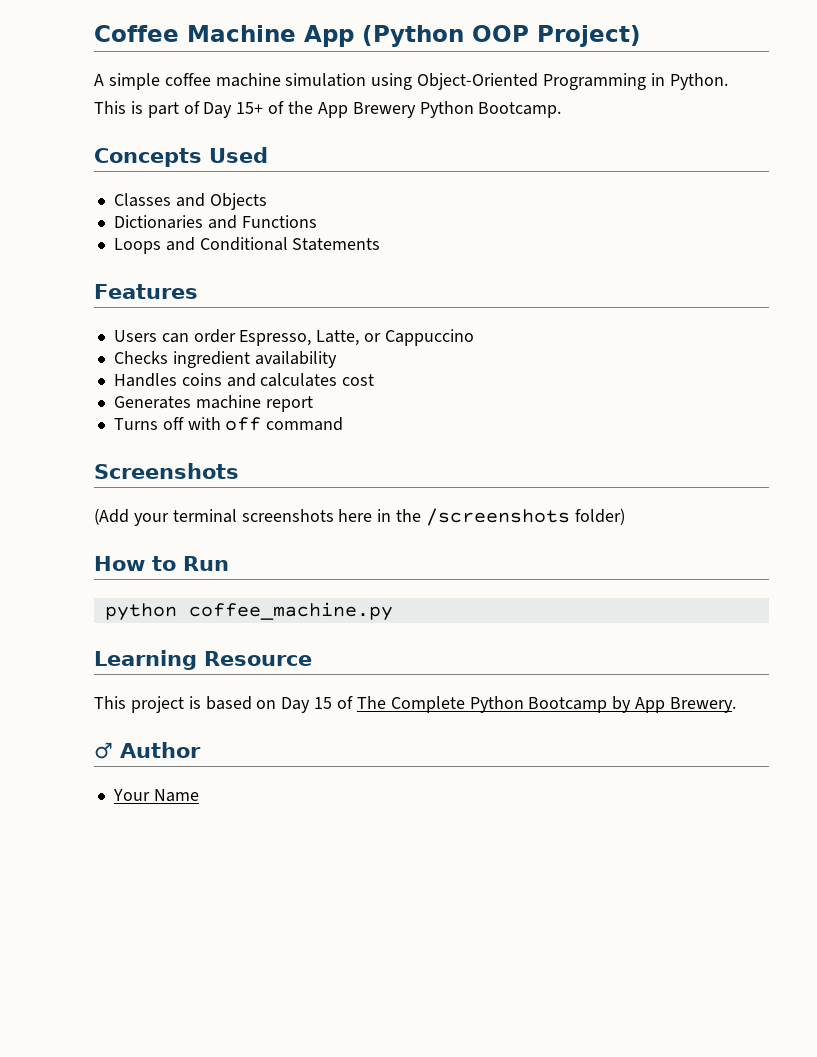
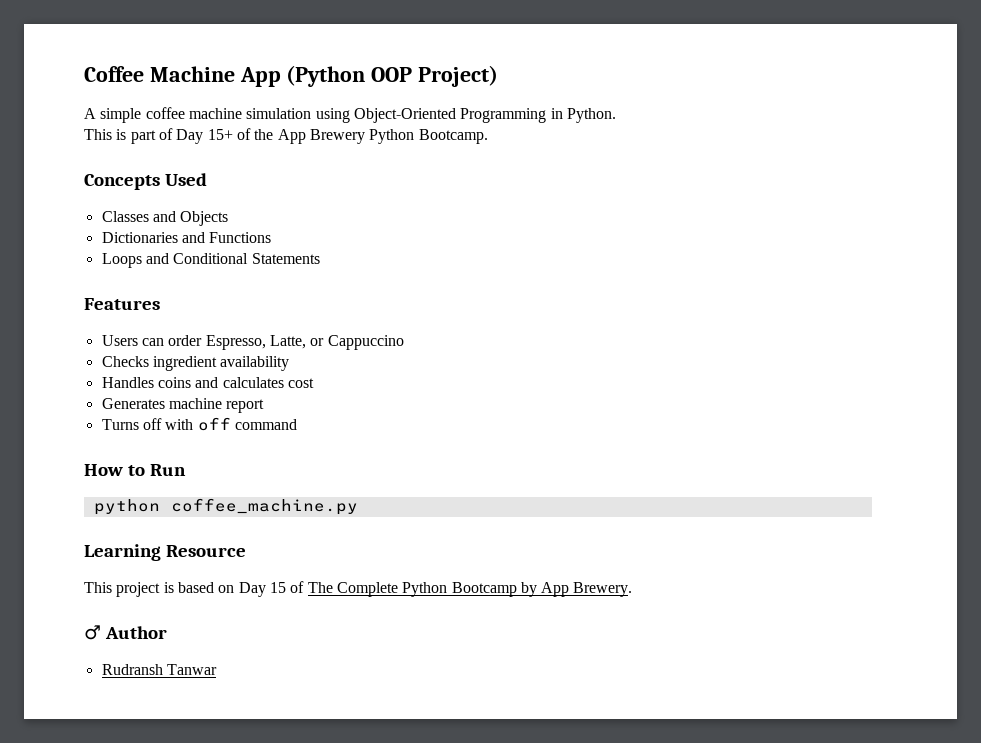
- Screenshots
- (Add your terminal screenshots here in the /screenshots folder)
- Your Name
+ Rudransh Tanwar

